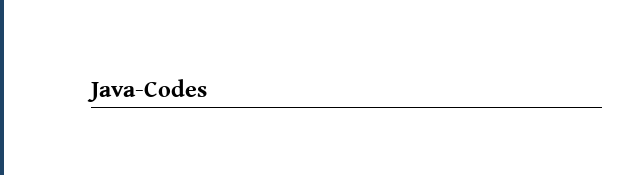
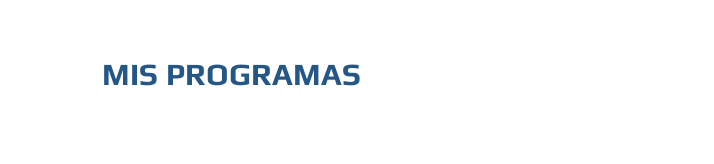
- Java-Codes
+ MIS PROGRAMAS

